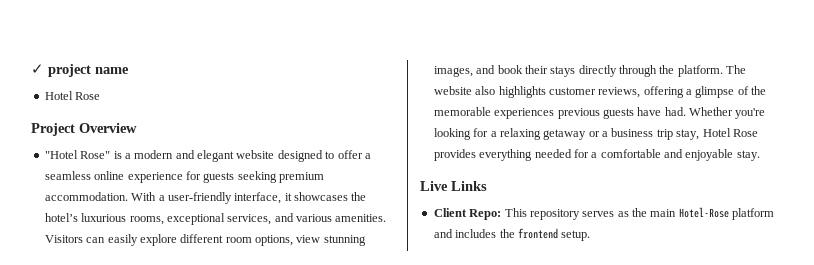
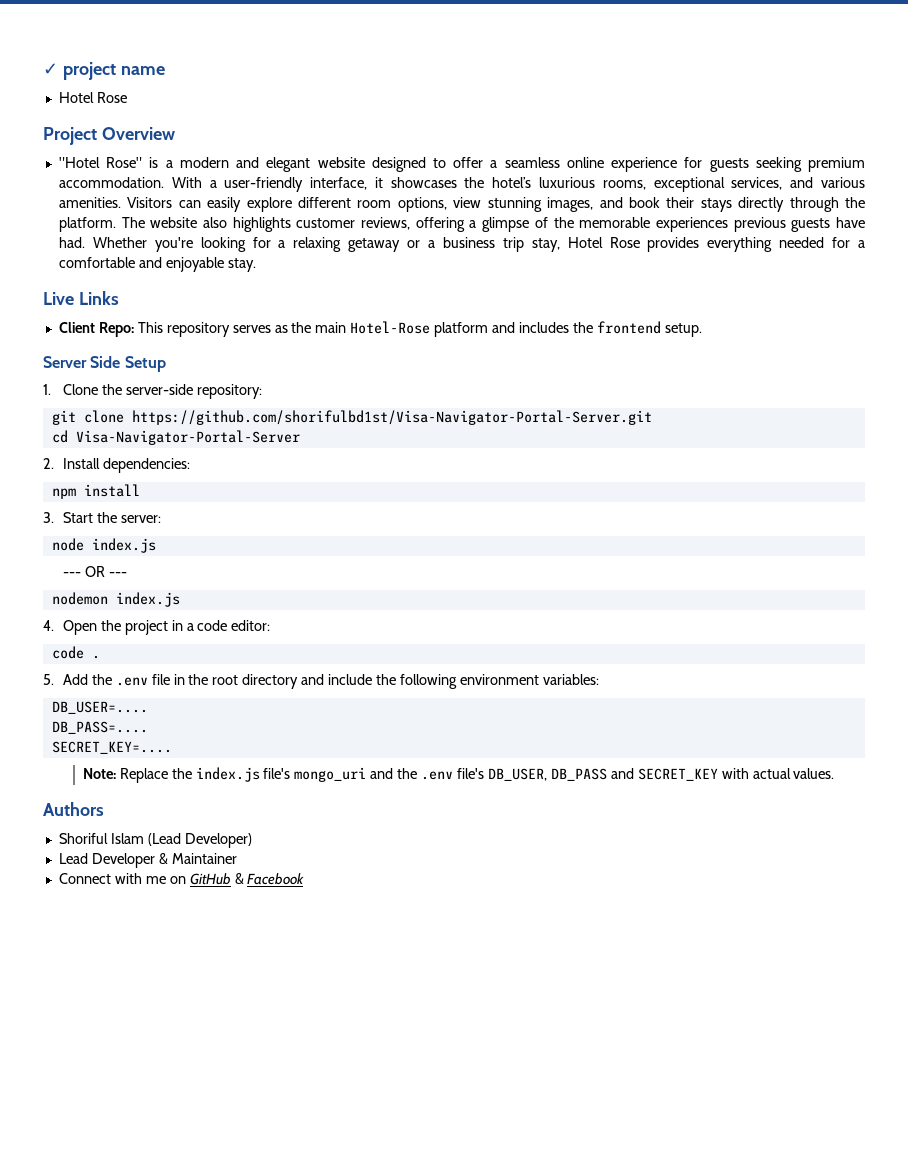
+ Server Side Setup
+ 1. Clone the server-side repository:
+ git clone https://github.com/shorifulbd1st/Visa-Navigator-Portal-Server.git
+ cd Visa-Navigator-Portal-Server
+ 2. Install dependencies:
+ npm install
+ 3. Start the server:
+ node index.js
+ --- OR ---
+ nodemon index.js
+ 4. Open the project in a code editor:
+ code .
+ 5. Add the .env file in the root directory and include the following environment variables:
+ DB_USER=....
+ DB_PASS=....
+ SECRET_KEY=....
+ Note: Replace the index.js file's mongo_uri and the .env file's DB_USER, DB_PASS and SECRET_KEY with actual values.
+ Authors
+ Shoriful Islam (Lead Developer)
+ Lead Developer & Maintainer
+ Connect with me on GitHub & Facebook

